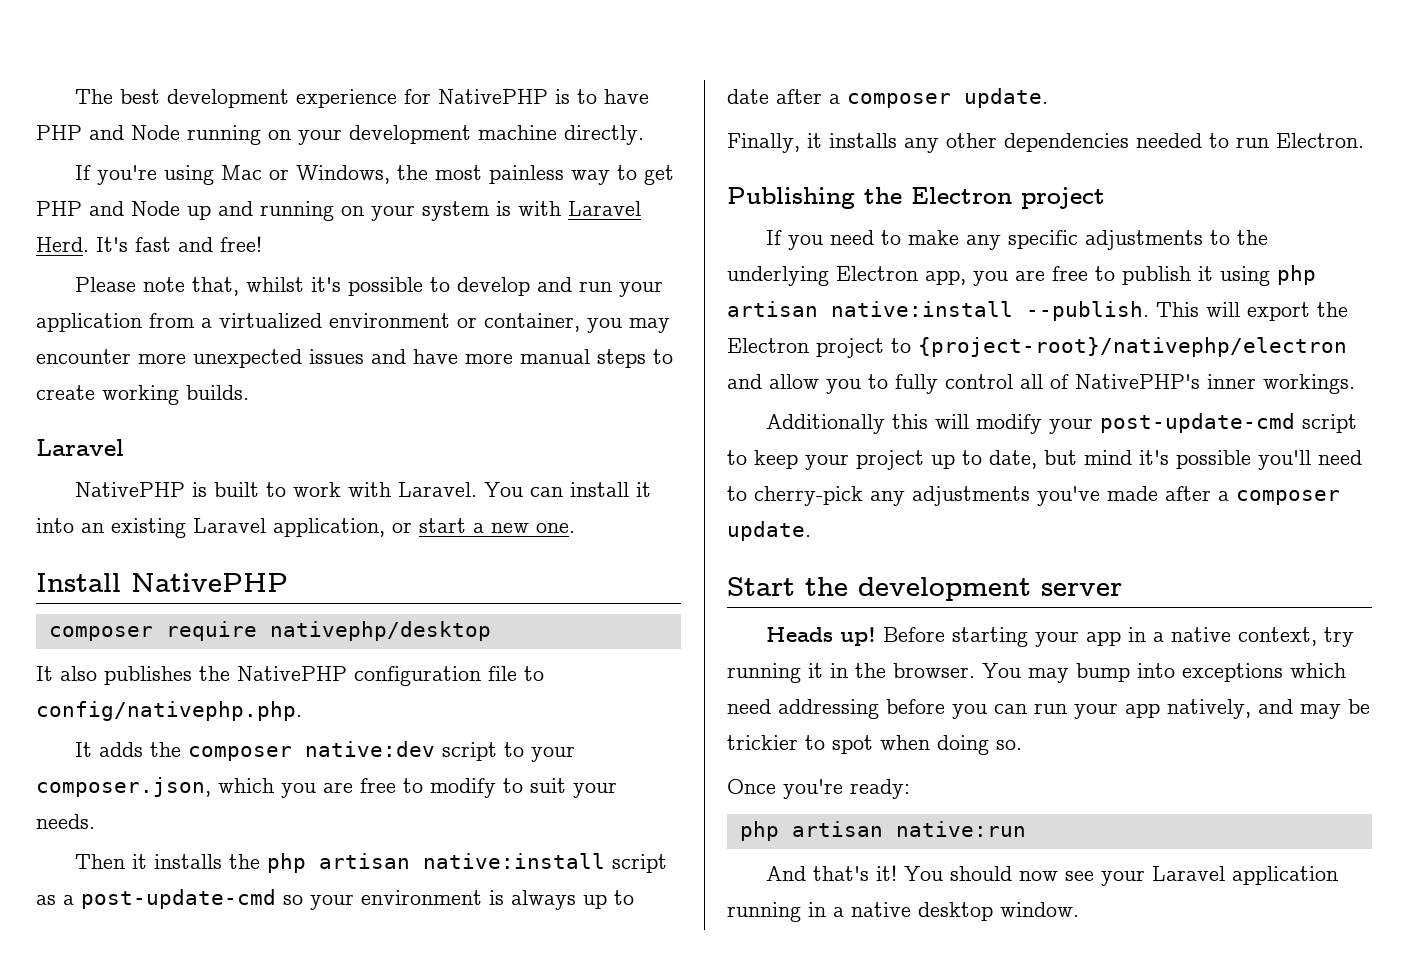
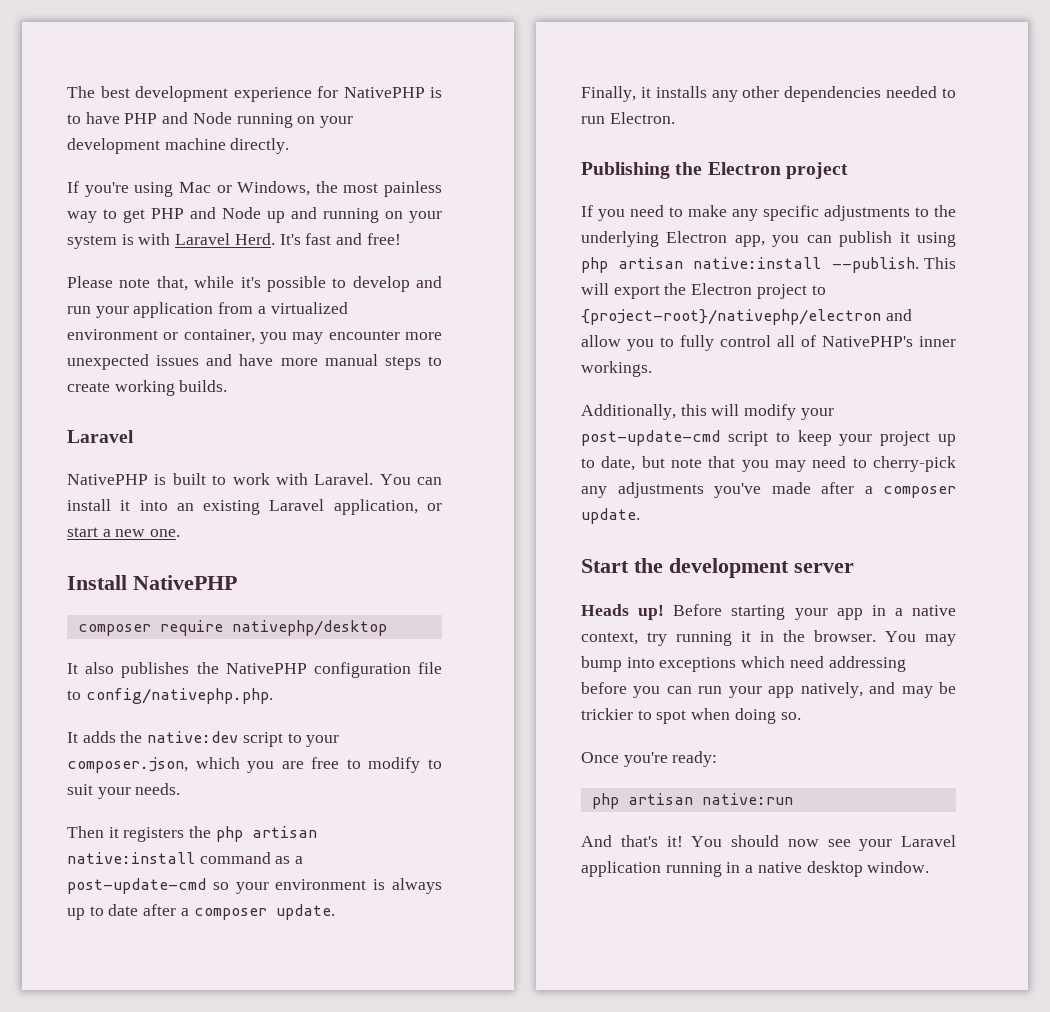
- Please note that, whilst it's possible to develop and run your application from a virtualized environment or container, you may encounter more unexpected issues and have more manual steps to create working builds.
+ Please note that, while it's possible to develop and run your application from a virtualized environment or container, you may encounter more unexpected issues and have more manual steps to create working builds.
- It adds the composer native:dev script to your composer.json, which you are free to modify to suit your needs.
+ It adds the native:dev script to your composer.json, which you are free to modify to suit your needs.
- Then it installs the php artisan native:install script as a post-update-cmd so your environment is always up to date after a composer update.
+ Then it registers the php artisan native:install command as a post-update-cmd so your environment is always up to date after a composer update.
- If you need to make any specific adjustments to the underlying Electron app, you are free to publish it using php artisan native:install --publish.
+ If you need to make any specific adjustments to the underlying Electron app, you can publish it using php artisan native:install --publish.
- Additionally this will modify your post-update-cmd script to keep your project up to date, but mind it's possible you'll need to cherry-pick any adjustments you've made after a composer update.
+ Additionally, this will modify your post-update-cmd script to keep your project up to date, but note that you may need to cherry-pick any adjustments you've made after a composer update.

